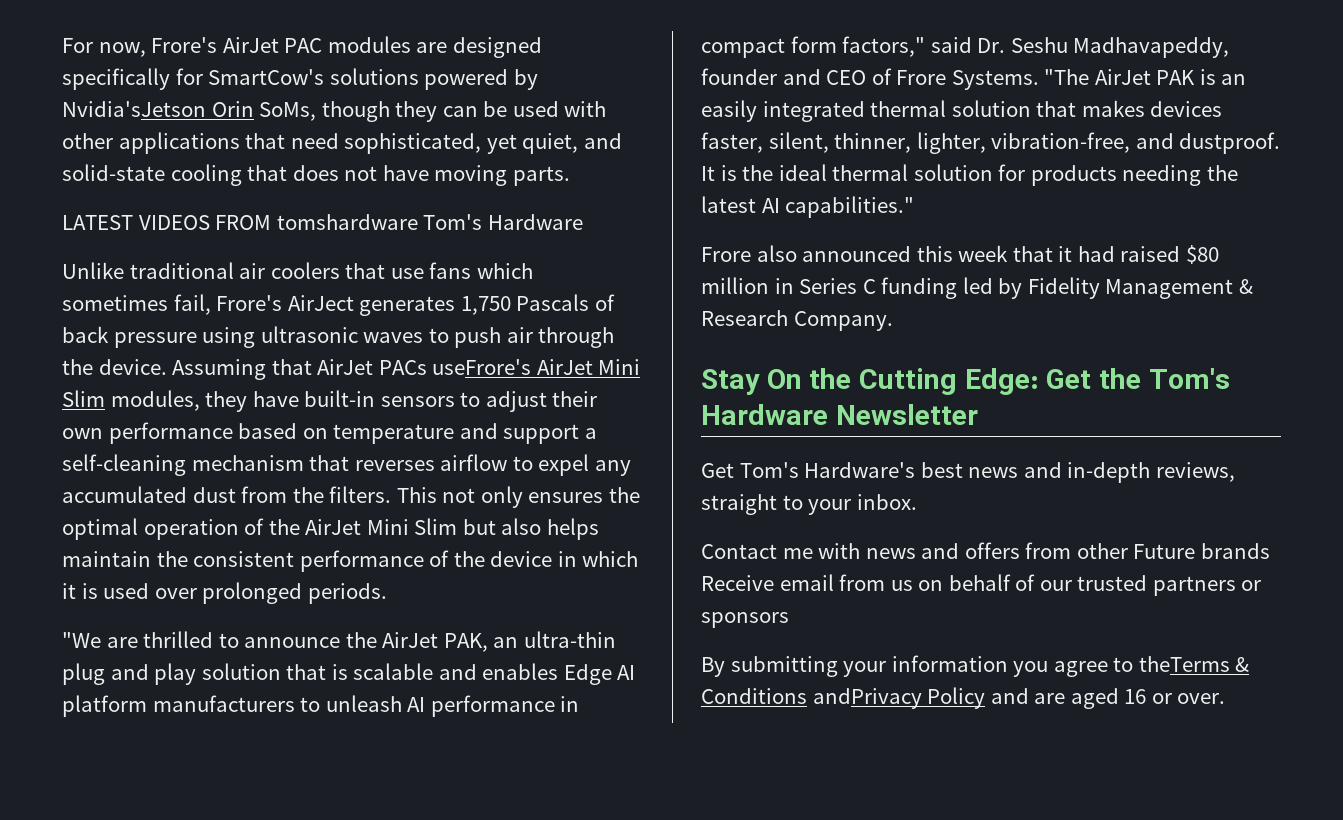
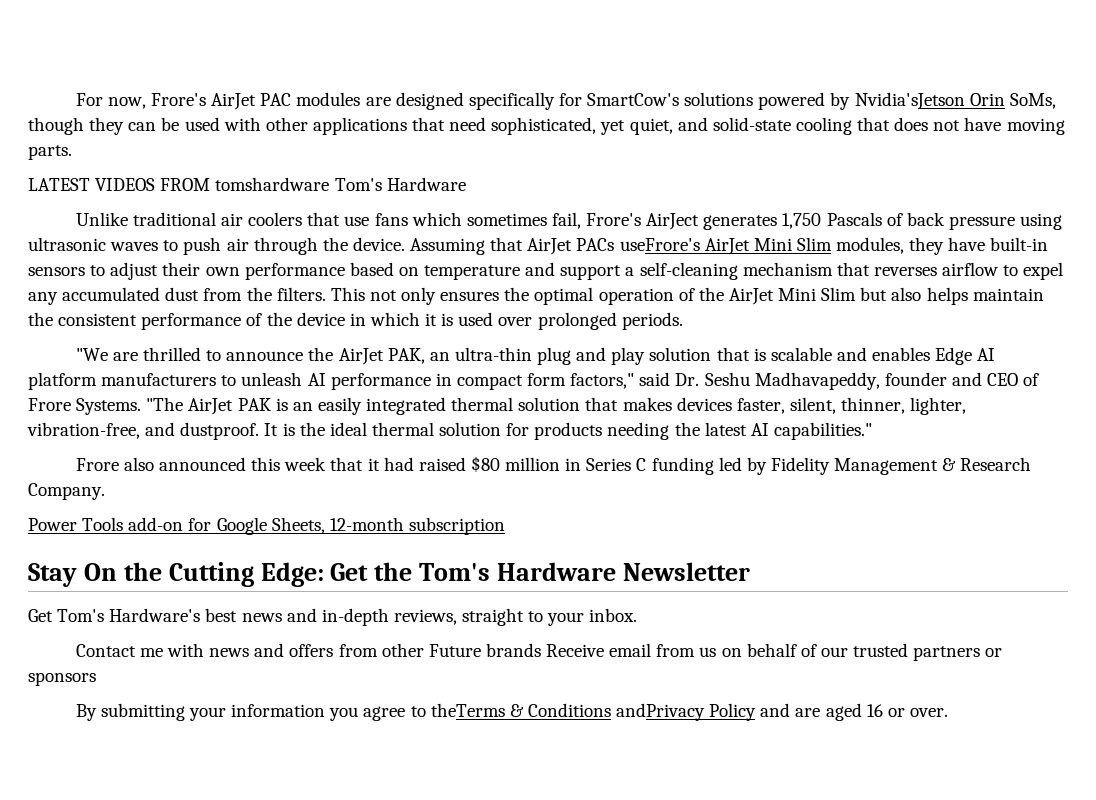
+ Power Tools add-on for Google Sheets, 12-month subscription

